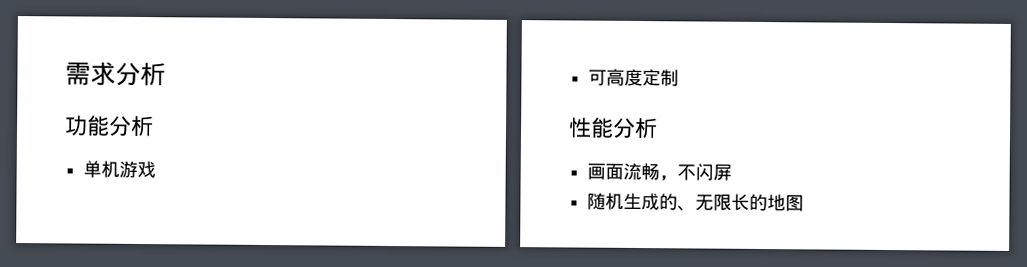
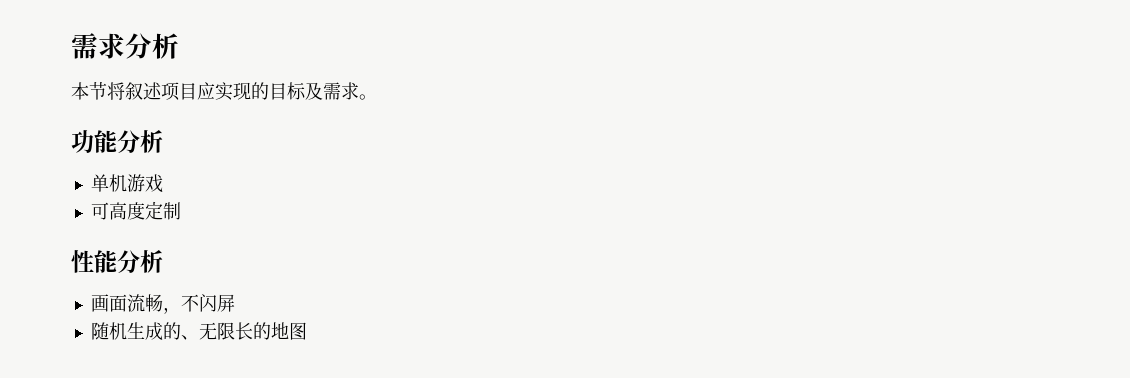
+ 本节将叙述项目应实现的目标及需求。

